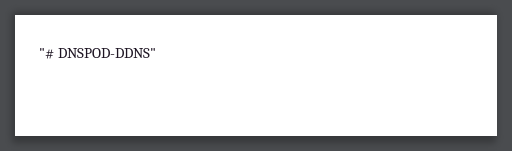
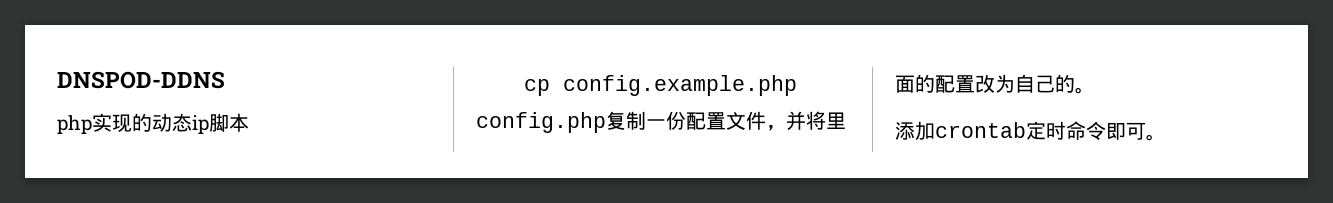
- "# DNSPOD-DDNS"
+ DNSPOD-DDNS
+ php实现的动态ip脚本
+ cp config.example.php config.php复制一份配置文件，并将里面的配置改为自己的。
+ 添加crontab定时命令即可。

